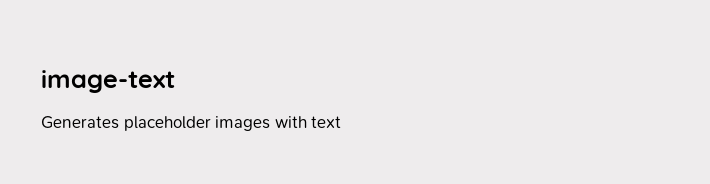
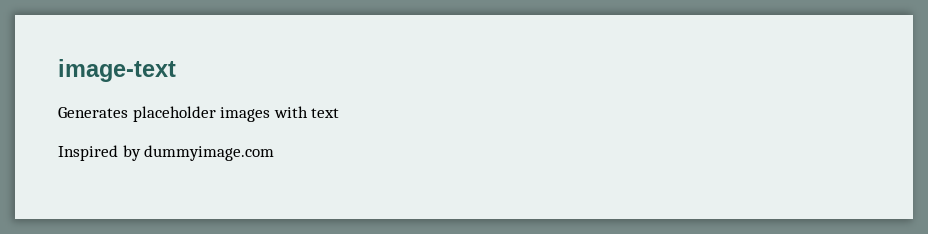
+ Inspired by dummyimage.com

